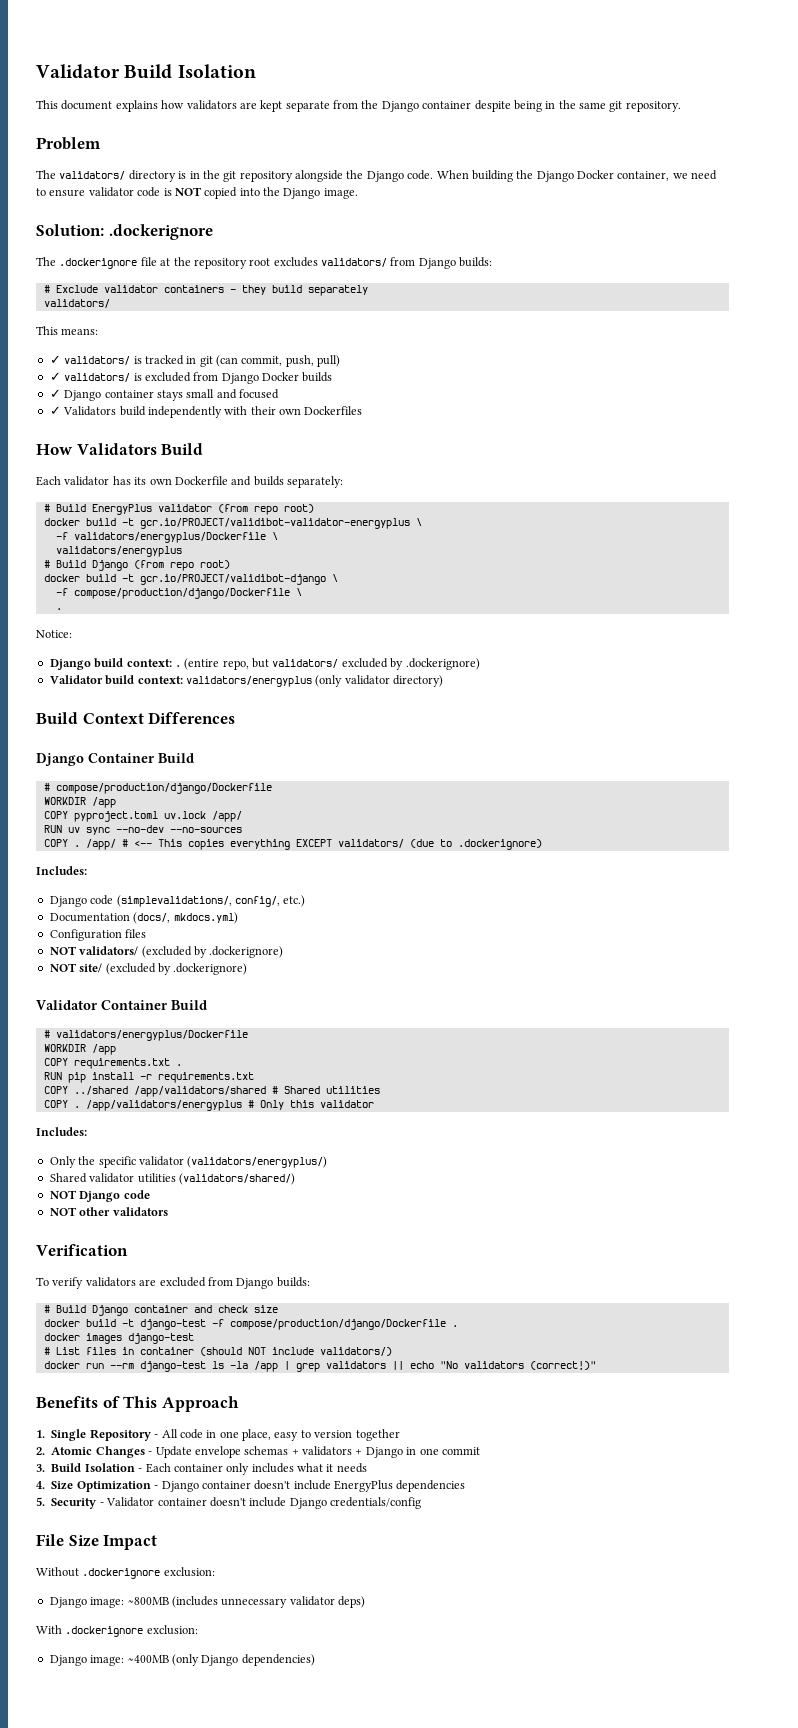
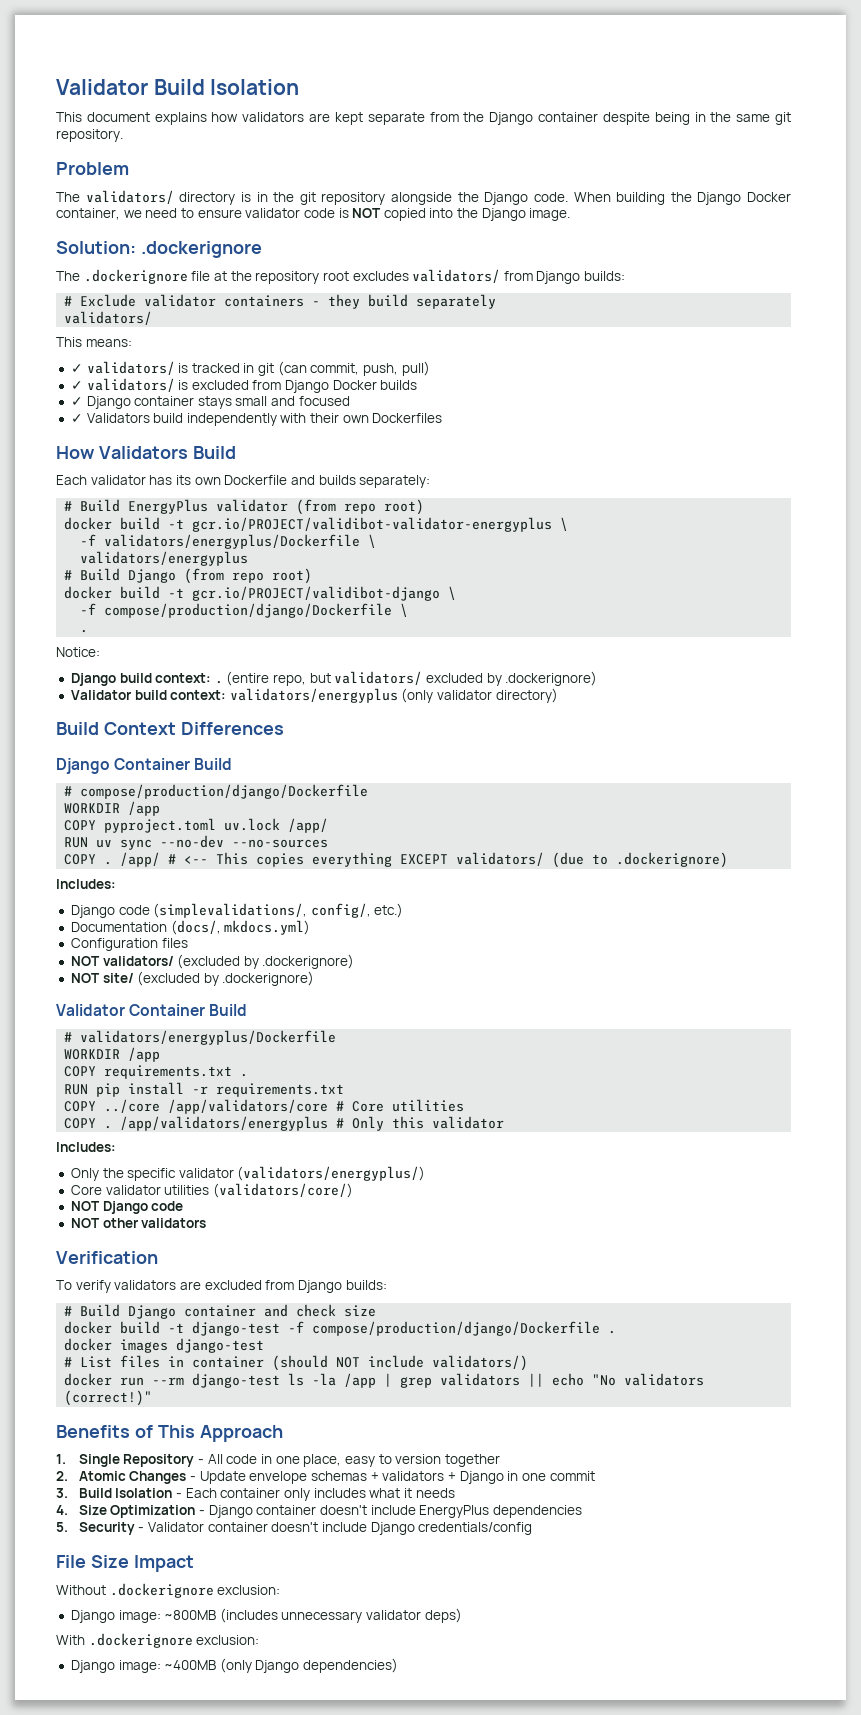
- COPY ../shared /app/validators/shared # Shared utilities
+ COPY ../core /app/validators/core # Core utilities
- Shared validator utilities (validators/shared/)
+ Core validator utilities (validators/core/)

